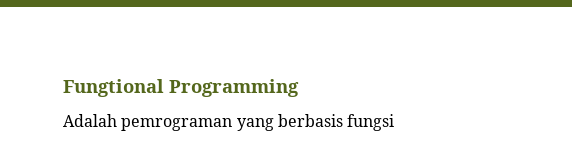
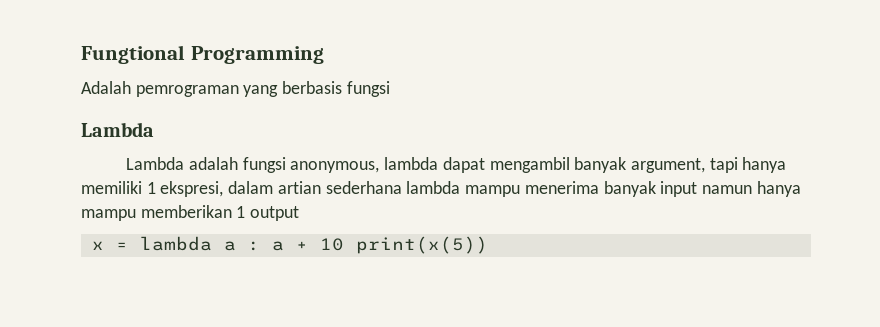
  Adalah pemrograman yang berbasis fungsi
+ Lambda
+ Lambda adalah fungsi anonymous, lambda dapat mengambil banyak argument, tapi hanya memiliki 1 ekspresi, dalam artian sederhana lambda mampu menerima banyak input namun hanya mampu memberikan 1 output
+ x = lambda a : a + 10 print(x(5))

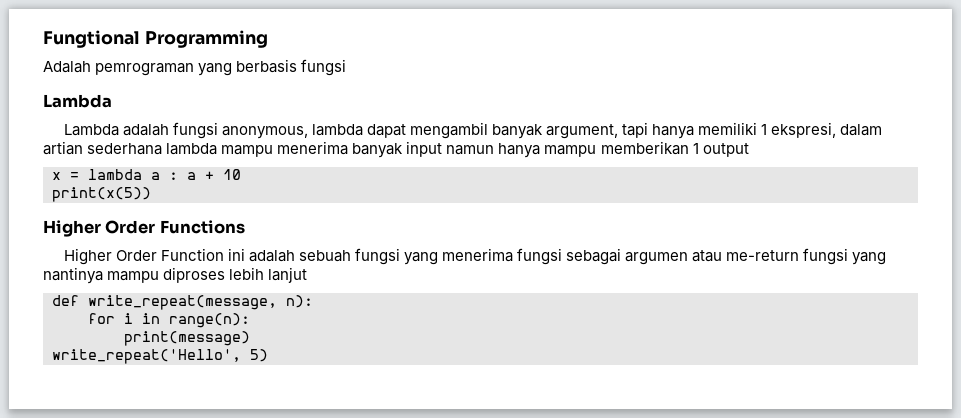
- x = lambda a : a + 10 print(x(5))
+ x = lambda a : a + 10
+ print(x(5))
+ Higher Order Functions
+ Higher Order Function ini adalah sebuah fungsi yang menerima fungsi sebagai argumen atau me-return fungsi yang nantinya mampu diproses lebih lanjut
+ def write_repeat(message, n):
+ for i in range(n):
+ print(message)
+ write_repeat('Hello', 5)

